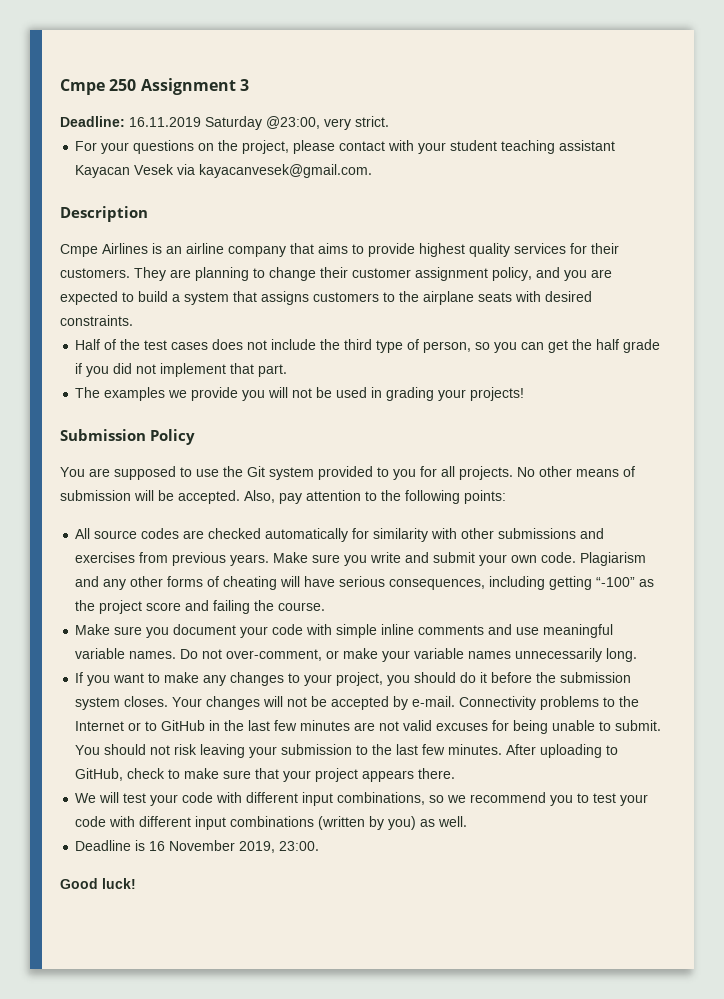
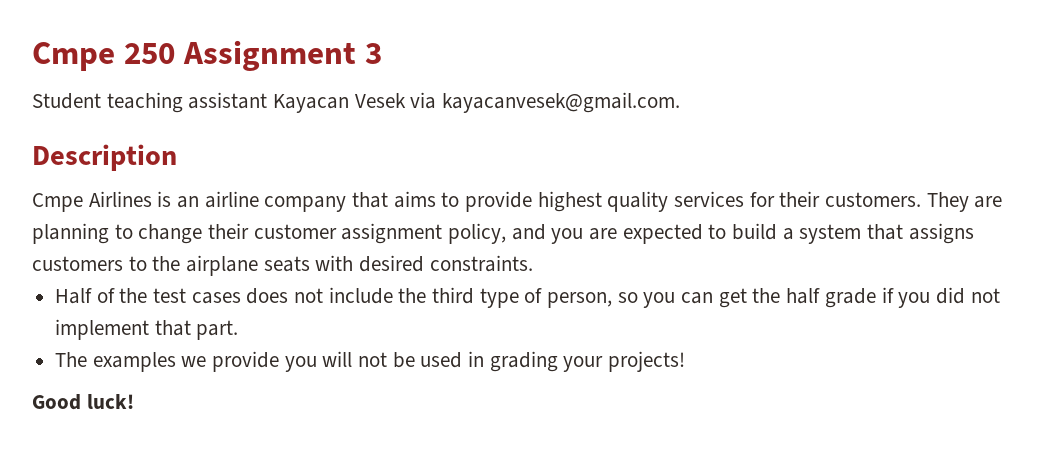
- Deadline: 16.11.2019 Saturday @23:00, very strict.
- For your questions on the project, please contact with your student teaching assistant Kayacan Vesek via kayacanvesek@gmail.com.
+ Student teaching assistant Kayacan Vesek via kayacanvesek@gmail.com.
- Submission Policy
- You are supposed to use the Git system provided to you for all projects. No other means of submission will be accepted. Also, pay attention to the following points:
- All source codes are checked automatically for similarity with other submissions and exercises from previous years. Make sure you write and submit your own code. Plagiarism and any other forms of cheating will have serious consequences, including getting “-100” as the project score and failing the course.
- Make sure you document your code with simple inline comments and use meaningful variable names. Do not over-comment, or make your variable names unnecessarily long.
- If you want to make any changes to your project, you should do it before the submission system closes. Your changes will not be accepted by e-mail. Connectivity problems to the Internet or to GitHub in the last few minutes are not valid excuses for being unable to submit. You should not risk leaving your submission to the last few minutes. After uploading to GitHub, check to make sure that your project appears there.
- We will test your code with different input combinations, so we recommend you to test your code with different input combinations (written by you) as well.
- Deadline is 16 November 2019, 23:00.

